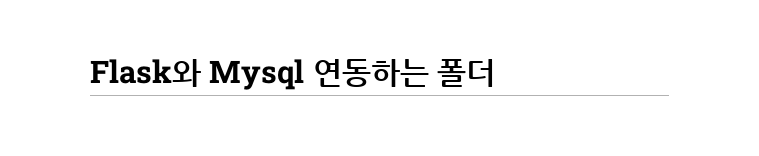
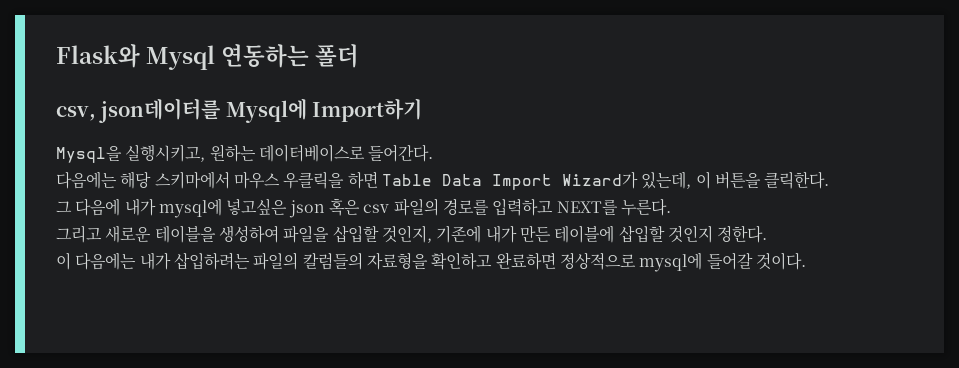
+ csv, json데이터를 Mysql에 Import하기
+ Mysql을 실행시키고, 원하는 데이터베이스로 들어간다.
+ 다음에는 해당 스키마에서 마우스 우클릭을 하면 Table Data Import Wizard가 있는데, 이 버튼을 클릭한다.
+ 그 다음에 내가 mysql에 넣고싶은 json 혹은 csv 파일의 경로를 입력하고 NEXT를 누른다.
+ 그리고 새로운 테이블을 생성하여 파일을 삽입할 것인지, 기존에 내가 만든 테이블에 삽입할 것인지 정한다.
+ 이 다음에는 내가 삽입하려는 파일의 칼럼들의 자료형을 확인하고 완료하면 정상적으로 mysql에 들어갈 것이다.

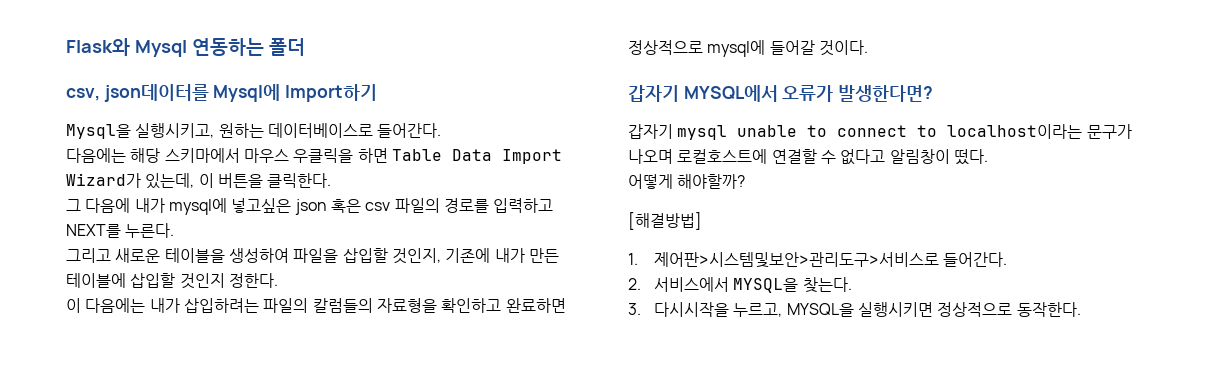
+ 갑자기 MYSQL에서 오류가 발생한다면?
+ 갑자기 mysql unable to connect to localhost이라는 문구가 나오며 로컬호스트에 연결할 수 없다고 알림창이 떴다.
+ 어떻게 해야할까?
+ [해결방법]
+ 1. 제어판>시스템및보안>관리도구>서비스로 들어간다.
+ 2. 서비스에서 MYSQL을 찾는다.
+ 3. 다시시작을 누르고, MYSQL을 실행시키면 정상적으로 동작한다.

